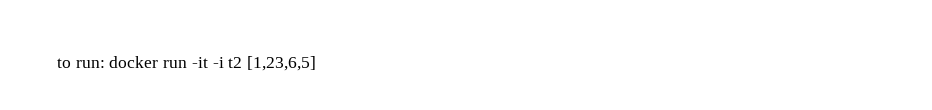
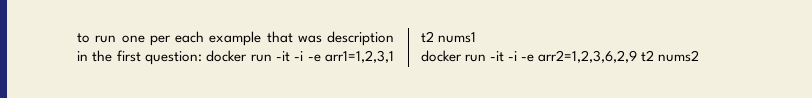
- to run: docker run -it -i t2 [1,23,6,5]
+ to run one per each example that was description in the first question: docker run -it -i -e arr1=1,2,3,1 t2 nums1
+ docker run -it -i -e arr2=1,2,3,6,2,9 t2 nums2

